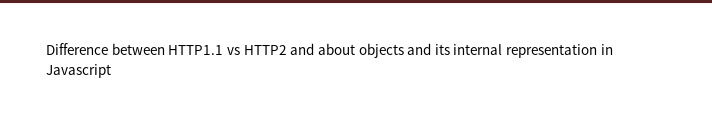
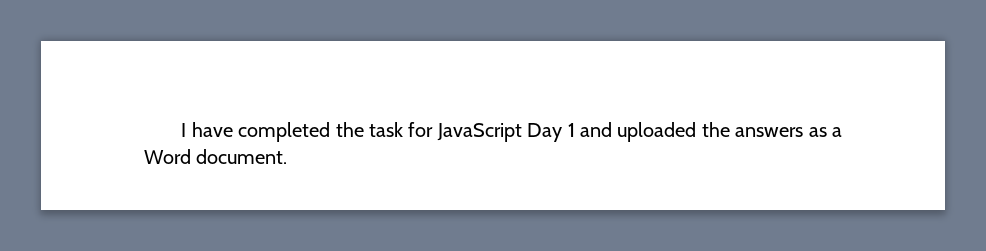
- Difference between HTTP1.1 vs HTTP2 and about objects and its internal representation in Javascript
+ I have completed the task for JavaScript Day 1 and uploaded the answers as a Word document.

